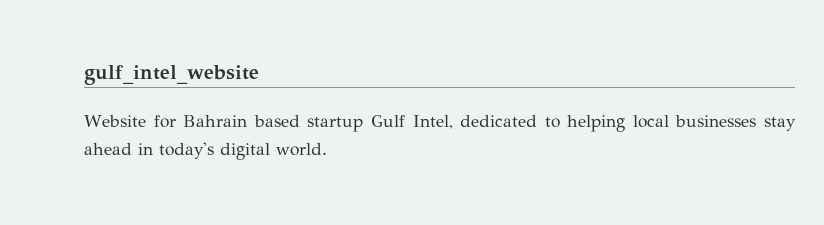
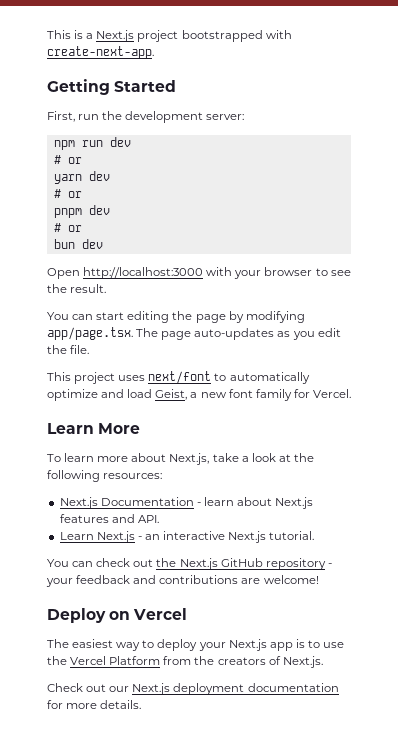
- gulf_intel_website
- Website for Bahrain based startup Gulf Intel, dedicated to helping local businesses stay ahead in today's digital world.
+ This is a Next.js project bootstrapped with create-next-app.
+ Getting Started
+ First, run the development server:
+ npm run dev
+ # or
+ yarn dev
+ # or
+ pnpm dev
+ # or
+ bun dev
+ Open http://localhost:3000 with your browser to see the result.
+ You can start editing the page by modifying app/page.tsx. The page auto-updates as you edit the file.
+ This project uses next/font to automatically optimize and load Geist, a new font family for Vercel.
+ Learn More
+ To learn more about Next.js, take a look at the following resources:
+ Next.js Documentation - learn about Next.js features and API.
+ Learn Next.js - an interactive Next.js tutorial.
+ You can check out the Next.js GitHub repository - your feedback and contributions are welcome!
+ Deploy on Vercel
+ The easiest way to deploy your Next.js app is to use the Vercel Platform from the creators of Next.js.
+ Check out our Next.js deployment documentation for more details.

